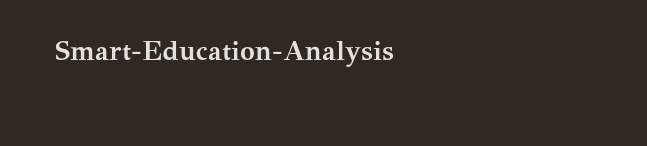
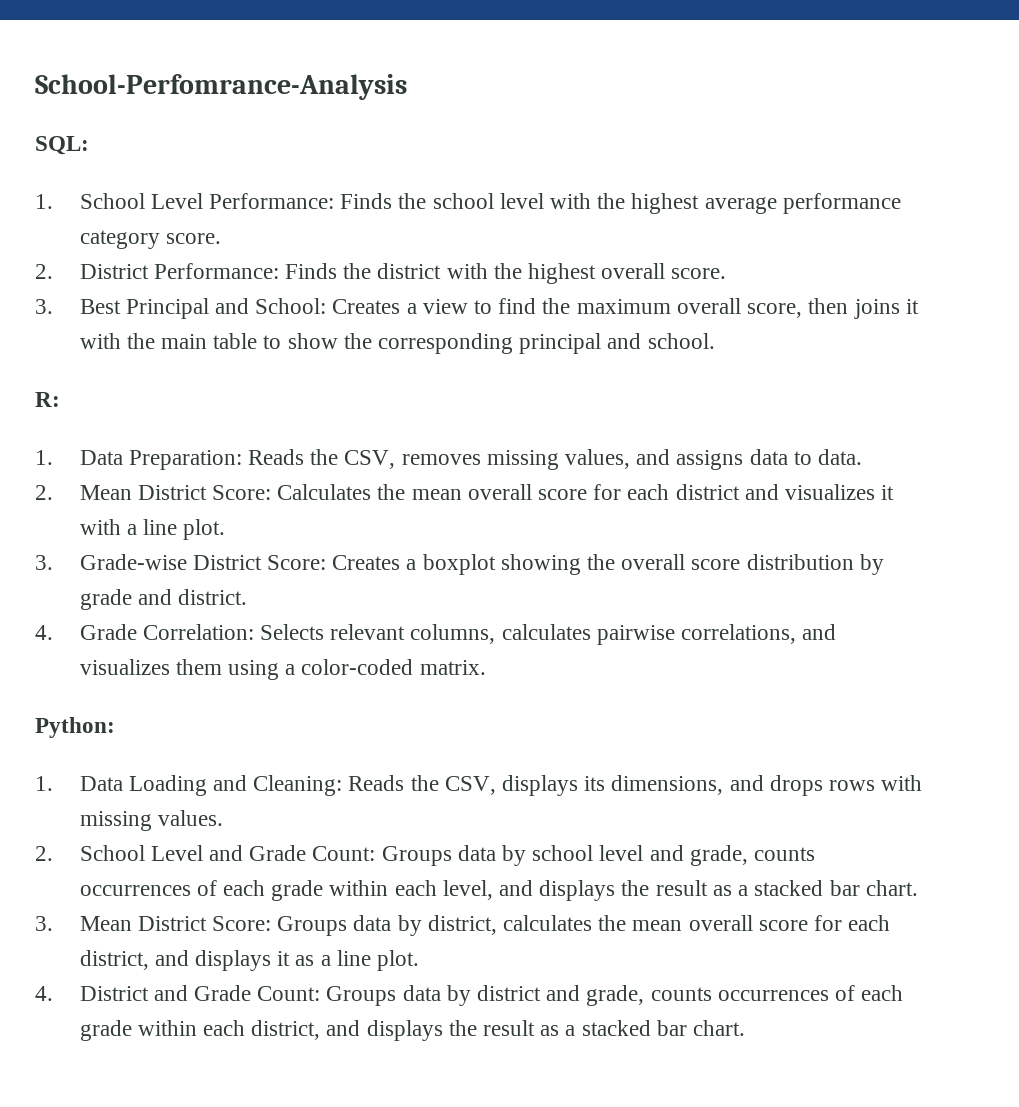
- Smart-Education-Analysis
+ School-Perfomrance-Analysis
+ SQL:
+ 1. School Level Performance: Finds the school level with the highest average performance category score.
+ 2. District Performance: Finds the district with the highest overall score.
+ 3. Best Principal and School: Creates a view to find the maximum overall score, then joins it with the main table to show the corresponding principal and school.
+ R:
+ 1. Data Preparation: Reads the CSV, removes missing values, and assigns data to data.
+ 2. Mean District Score: Calculates the mean overall score for each district and visualizes it with a line plot.
+ 3. Grade-wise District Score: Creates a boxplot showing the overall score distribution by grade and district.
+ 4. Grade Correlation: Selects relevant columns, calculates pairwise correlations, and visualizes them using a color-coded matrix.
+ Python:
+ 1. Data Loading and Cleaning: Reads the CSV, displays its dimensions, and drops rows with missing values.
+ 2. School Level and Grade Count: Groups data by school level and grade, counts occurrences of each grade within each level, and displays the result as a stacked bar chart.
+ 3. Mean District Score: Groups data by district, calculates the mean overall score for each district, and displays it as a line plot.
+ 4. District and Grade Count: Groups data by district and grade, counts occurrences of each grade within each district, and displays the result as a stacked bar chart.

